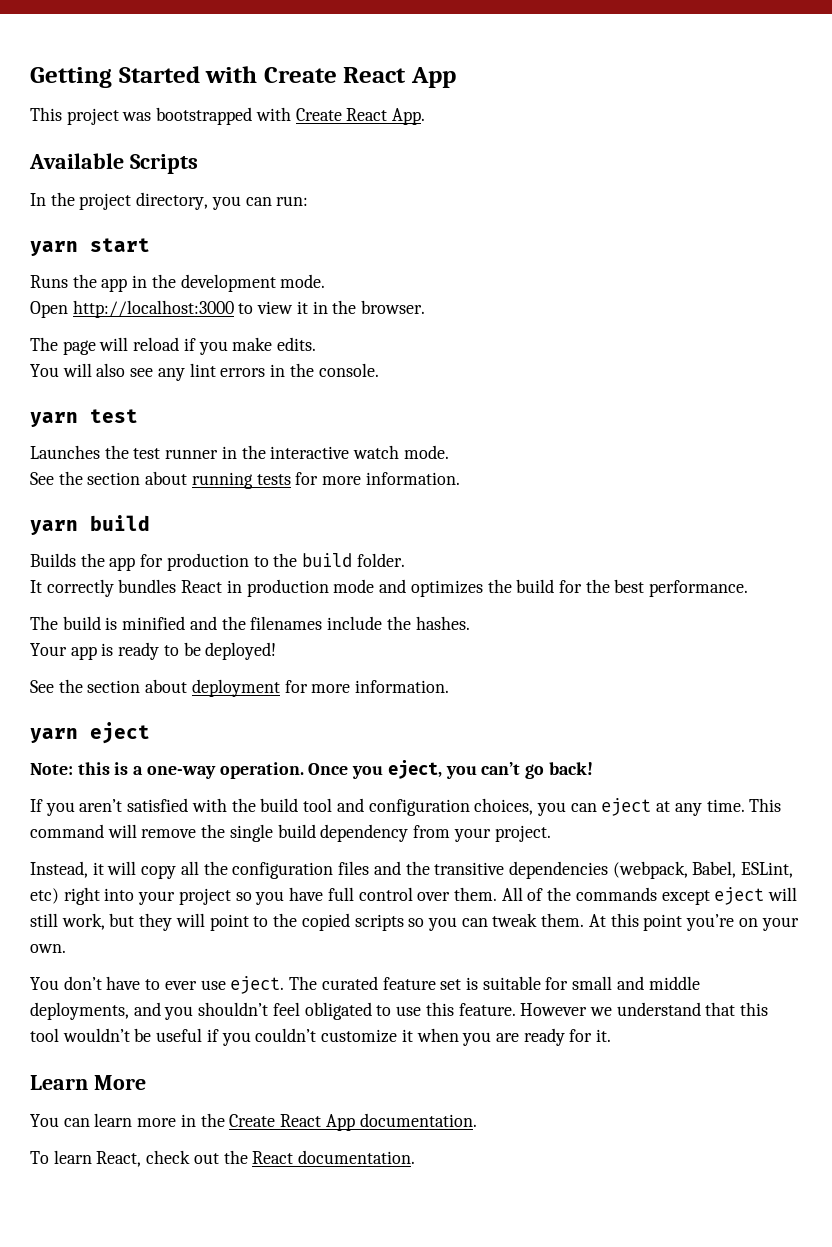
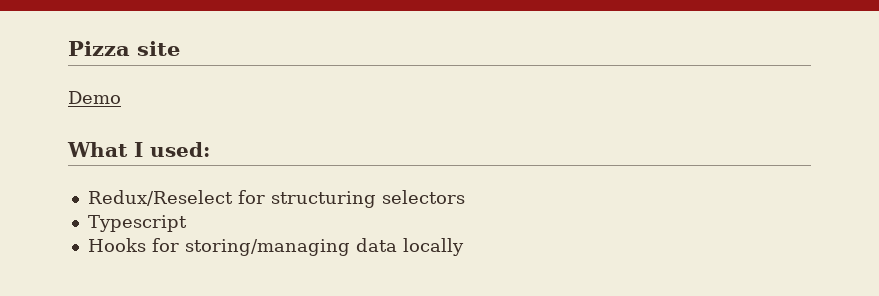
- Getting Started with Create React App
- This project was bootstrapped with Create React App.
- Available Scripts
- In the project directory, you can run:
- yarn start
- Runs the app in the development mode.
- Open http://localhost:3000 to view it in the browser.
- The page will reload if you make edits.
- You will also see any lint errors in the console.
- yarn test
- Launches the test runner in the interactive watch mode.
- See the section about running tests for more information.
- yarn build
- Builds the app for production to the build folder.
- It correctly bundles React in production mode and optimizes the build for the best performance.
- The build is minified and the filenames include the hashes.
- Your app is ready to be deployed!
- See the section about deployment for more information.
- yarn eject
- Note: this is a one-way operation. Once you eject, you can’t go back!
- If you aren’t satisfied with the build tool and configuration choices, you can eject at any time. This command will remove the single build dependency from your project.
- Instead, it will copy all the configuration files and the transitive dependencies (webpack, Babel, ESLint, etc) right into your project so you have full control over them. All of the commands except eject will still work, but they will point to the copied scripts so you can tweak them. At this point you’re on your own.
- You don’t have to ever use eject. The curated feature set is suitable for small and middle deployments, and you shouldn’t feel obligated to use this feature. However we understand that this tool wouldn’t be useful if you couldn’t customize it when you are ready for it.
- Learn More
- You can learn more in the Create React App documentation.
- To learn React, check out the React documentation.
+ Pizza site
+ Demo
+ What I used:
+ Redux/Reselect for structuring selectors
+ Typescript
+ Hooks for storing/managing data locally

